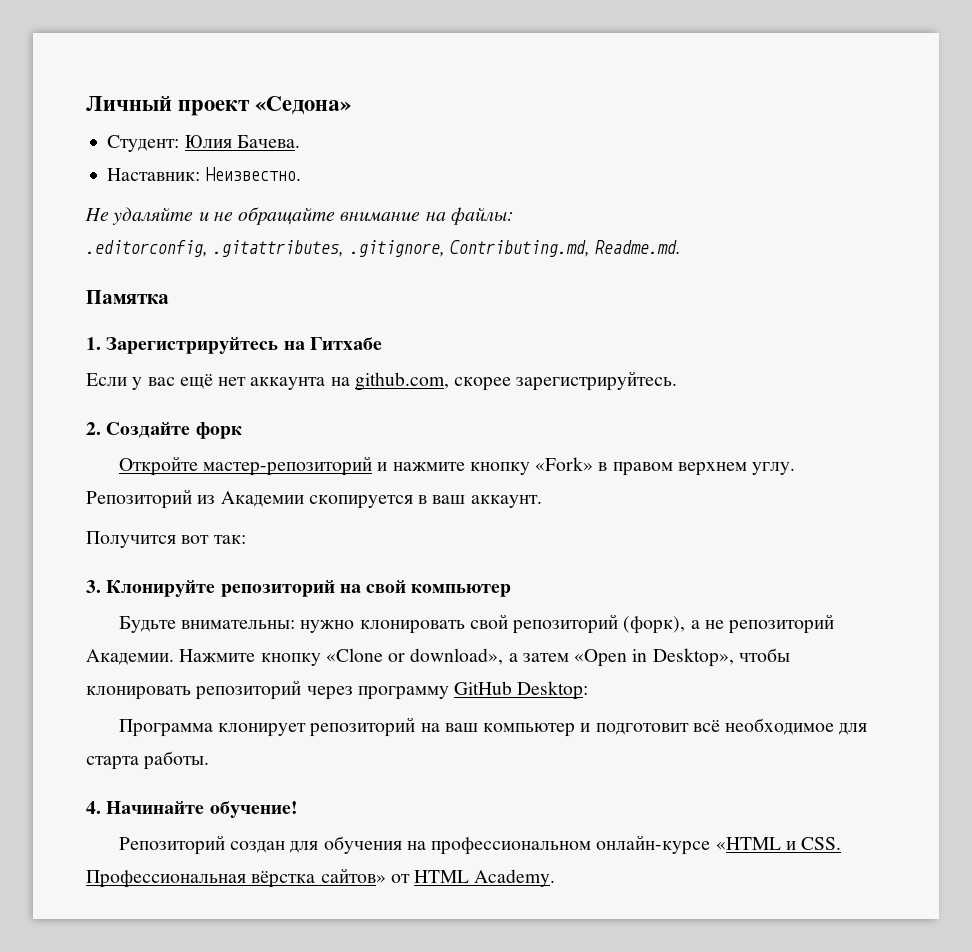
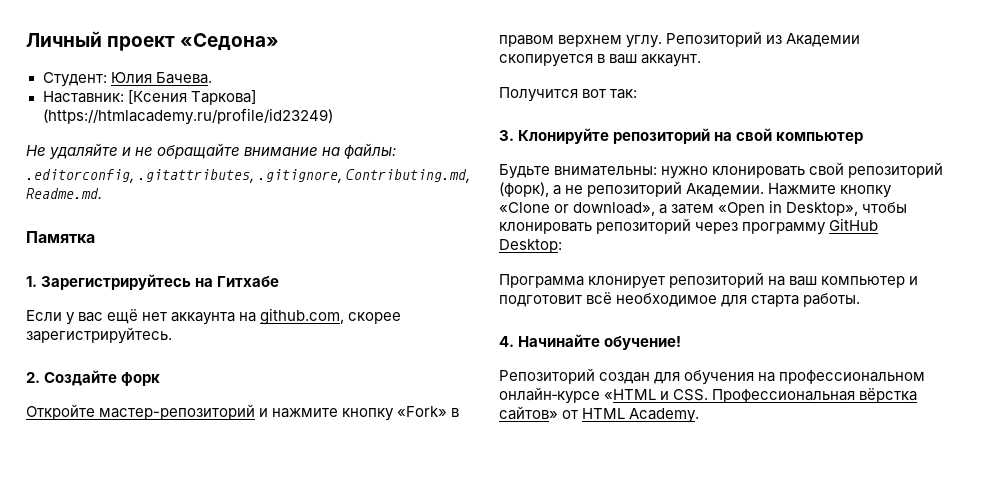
- Наставник: Неизвестно.
+ Наставник: [Ксения Таркова] (https://htmlacademy.ru/profile/id23249)

